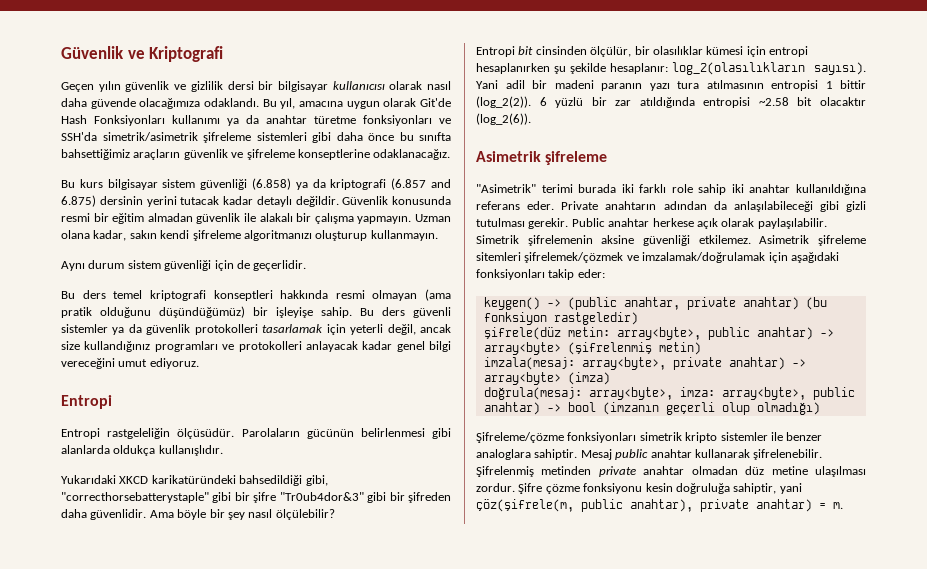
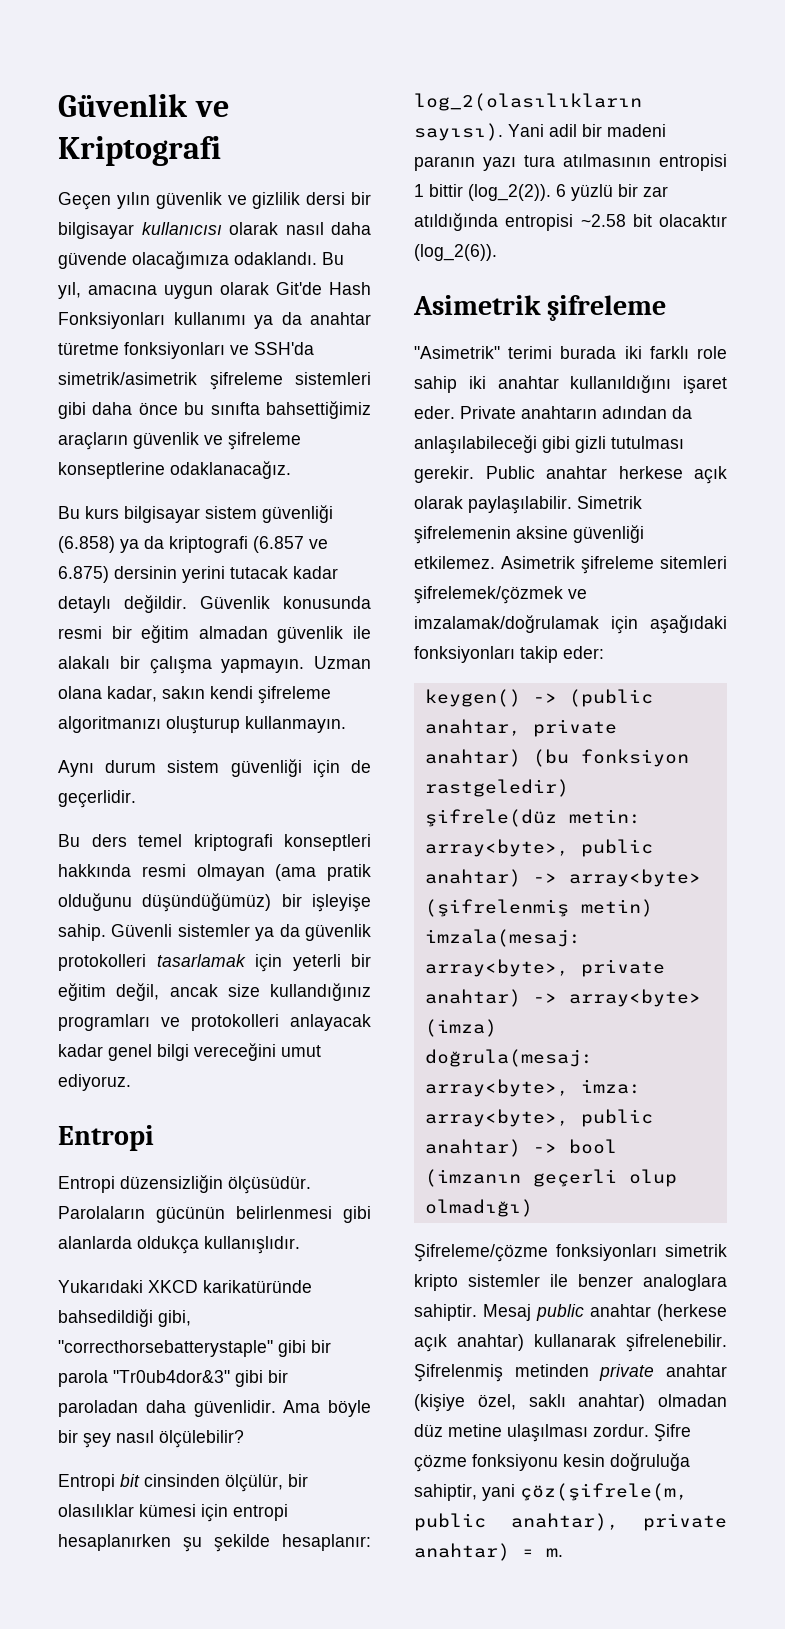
- Bu kurs bilgisayar sistem güvenliği (6.858) ya da kriptografi (6.857 and 6.875) dersinin yerini tutacak kadar detaylı değildir.
+ Bu kurs bilgisayar sistem güvenliği (6.858) ya da kriptografi (6.857 ve 6.875) dersinin yerini tutacak kadar detaylı değildir.
- Bu ders güvenli sistemler ya da güvenlik protokolleri tasarlamak için yeterli değil, ancak size kullandığınız programları ve protokolleri anlayacak kadar genel bilgi vereceğini umut ediyoruz.
+ Güvenli sistemler ya da güvenlik protokolleri tasarlamak için yeterli bir eğitim değil, ancak size kullandığınız programları ve protokolleri anlayacak kadar genel bilgi vereceğini umut ediyoruz.
- Entropi rastgeleliğin ölçüsüdür.
+ Entropi düzensizliğin ölçüsüdür.
- Yukarıdaki XKCD karikatüründeki bahsedildiği gibi, "correcthorsebatterystaple" gibi bir şifre "Tr0ub4dor&3" gibi bir şifreden daha güvenlidir.
+ Yukarıdaki XKCD karikatüründe bahsedildiği gibi, "correcthorsebatterystaple" gibi bir parola "Tr0ub4dor&3" gibi bir paroladan daha güvenlidir.
- "Asimetrik" terimi burada iki farklı role sahip iki anahtar kullanıldığına referans eder.
+ "Asimetrik" terimi burada iki farklı role sahip iki anahtar kullanıldığını işaret eder.
- Mesaj public anahtar kullanarak şifrelenebilir.
+ Mesaj public anahtar (herkese açık anahtar) kullanarak şifrelenebilir.
- Şifrelenmiş metinden private anahtar olmadan düz metine ulaşılması zordur.
+ Şifrelenmiş metinden private anahtar (kişiye özel, saklı anahtar) olmadan düz metine ulaşılması zordur.

